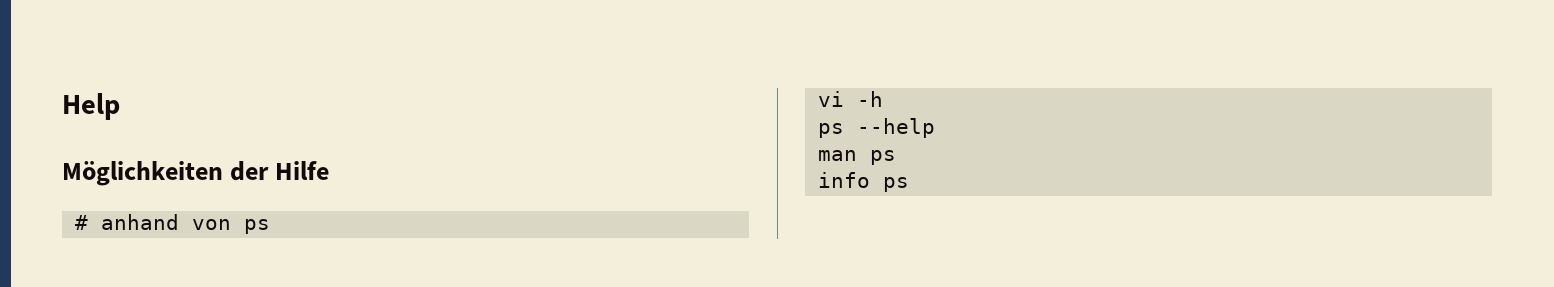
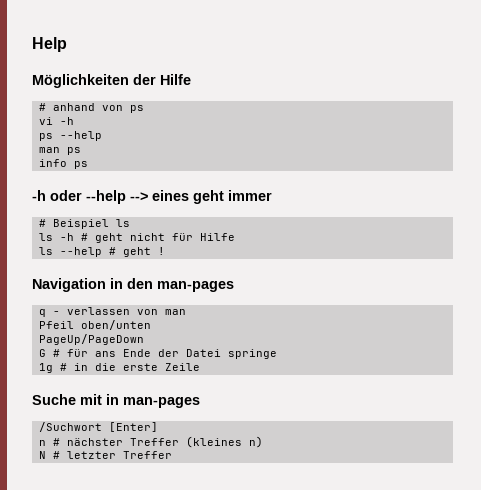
+ -h oder --help --> eines geht immer
+ # Beispiel ls
+ ls -h # geht nicht für Hilfe
+ ls --help # geht !
+ Navigation in den man-pages
+ q - verlassen von man
+ Pfeil oben/unten
+ PageUp/PageDown
+ G # für ans Ende der Datei springe
+ 1g # in die erste Zeile
+ Suche mit in man-pages
+ /Suchwort [Enter]
+ n # nächster Treffer (kleines n)
+ N # letzter Treffer

